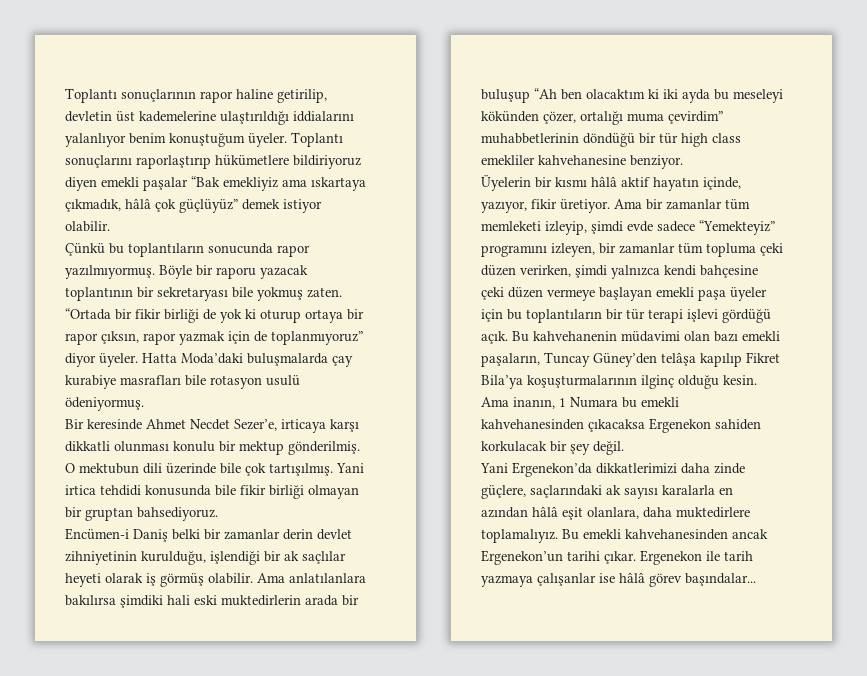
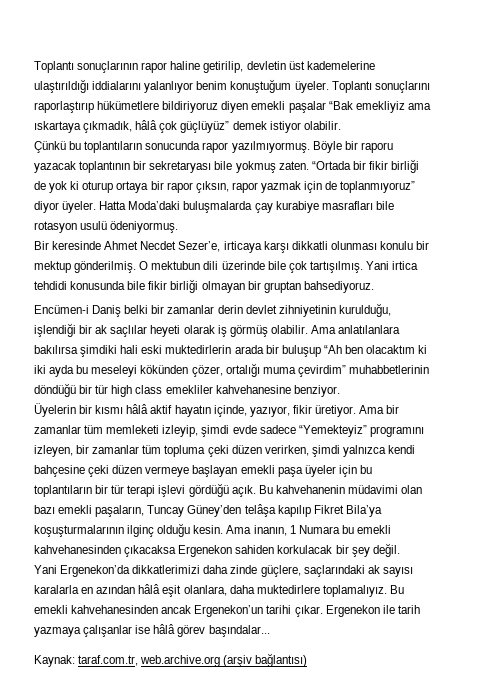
+ Kaynak: taraf.com.tr, web.archive.org (arşiv bağlantısı)

